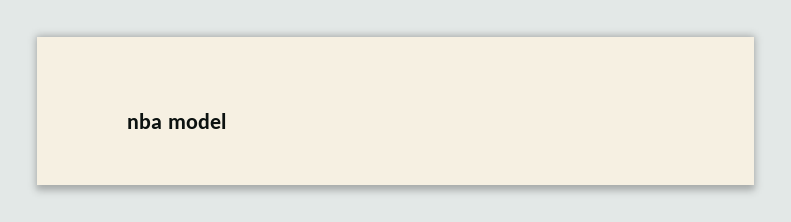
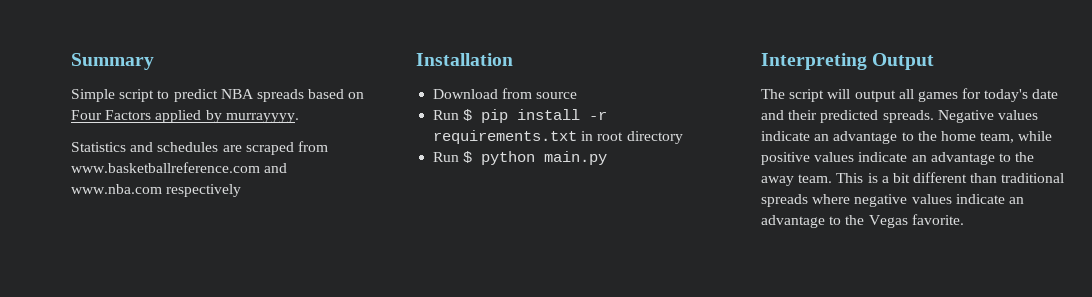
- nba model
+ Summary
+ Simple script to predict NBA spreads based on Four Factors applied by murrayyyy.
+ Statistics and schedules are scraped from www.basketballreference.com and www.nba.com respectively
+ Installation
+ Download from source
+ Run $ pip install -r requirements.txt in root directory
+ Run $ python main.py
+ Interpreting Output
+ The script will output all games for today's date and their predicted spreads. Negative values indicate an advantage to the home team, while positive values indicate an advantage to the away team. This is a bit different than traditional spreads where negative values indicate an advantage to the Vegas favorite.

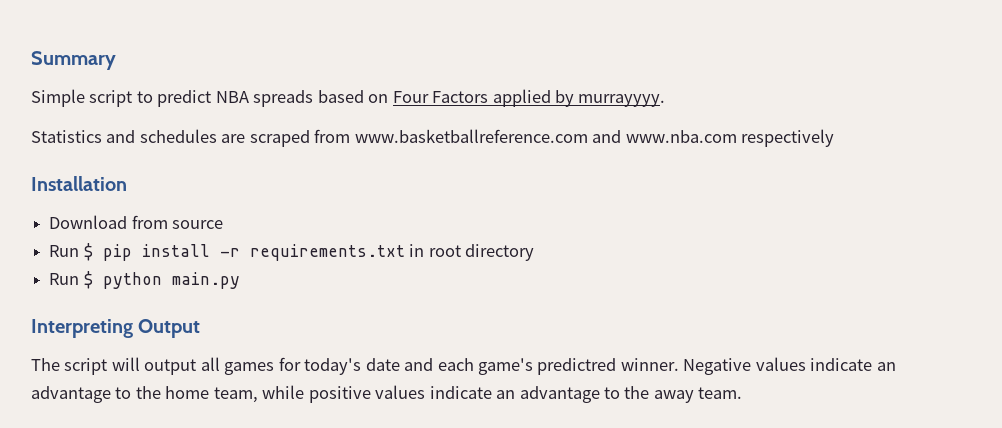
- The script will output all games for today's date and their predicted spreads.
+ The script will output all games for today's date and each game's predictred winner.
- This is a bit different than traditional spreads where negative values indicate an advantage to the Vegas favorite.

